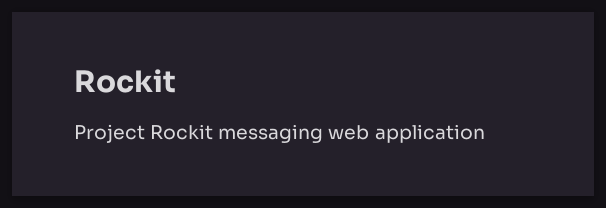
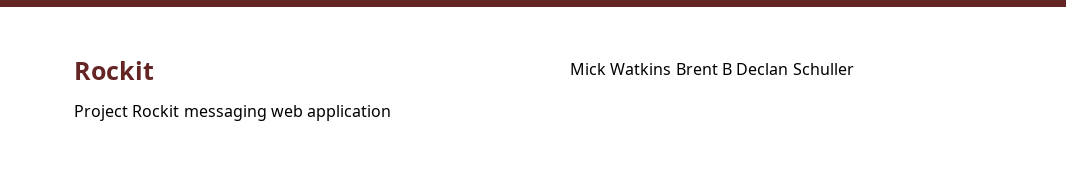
+ Mick Watkins Brent B Declan Schuller

